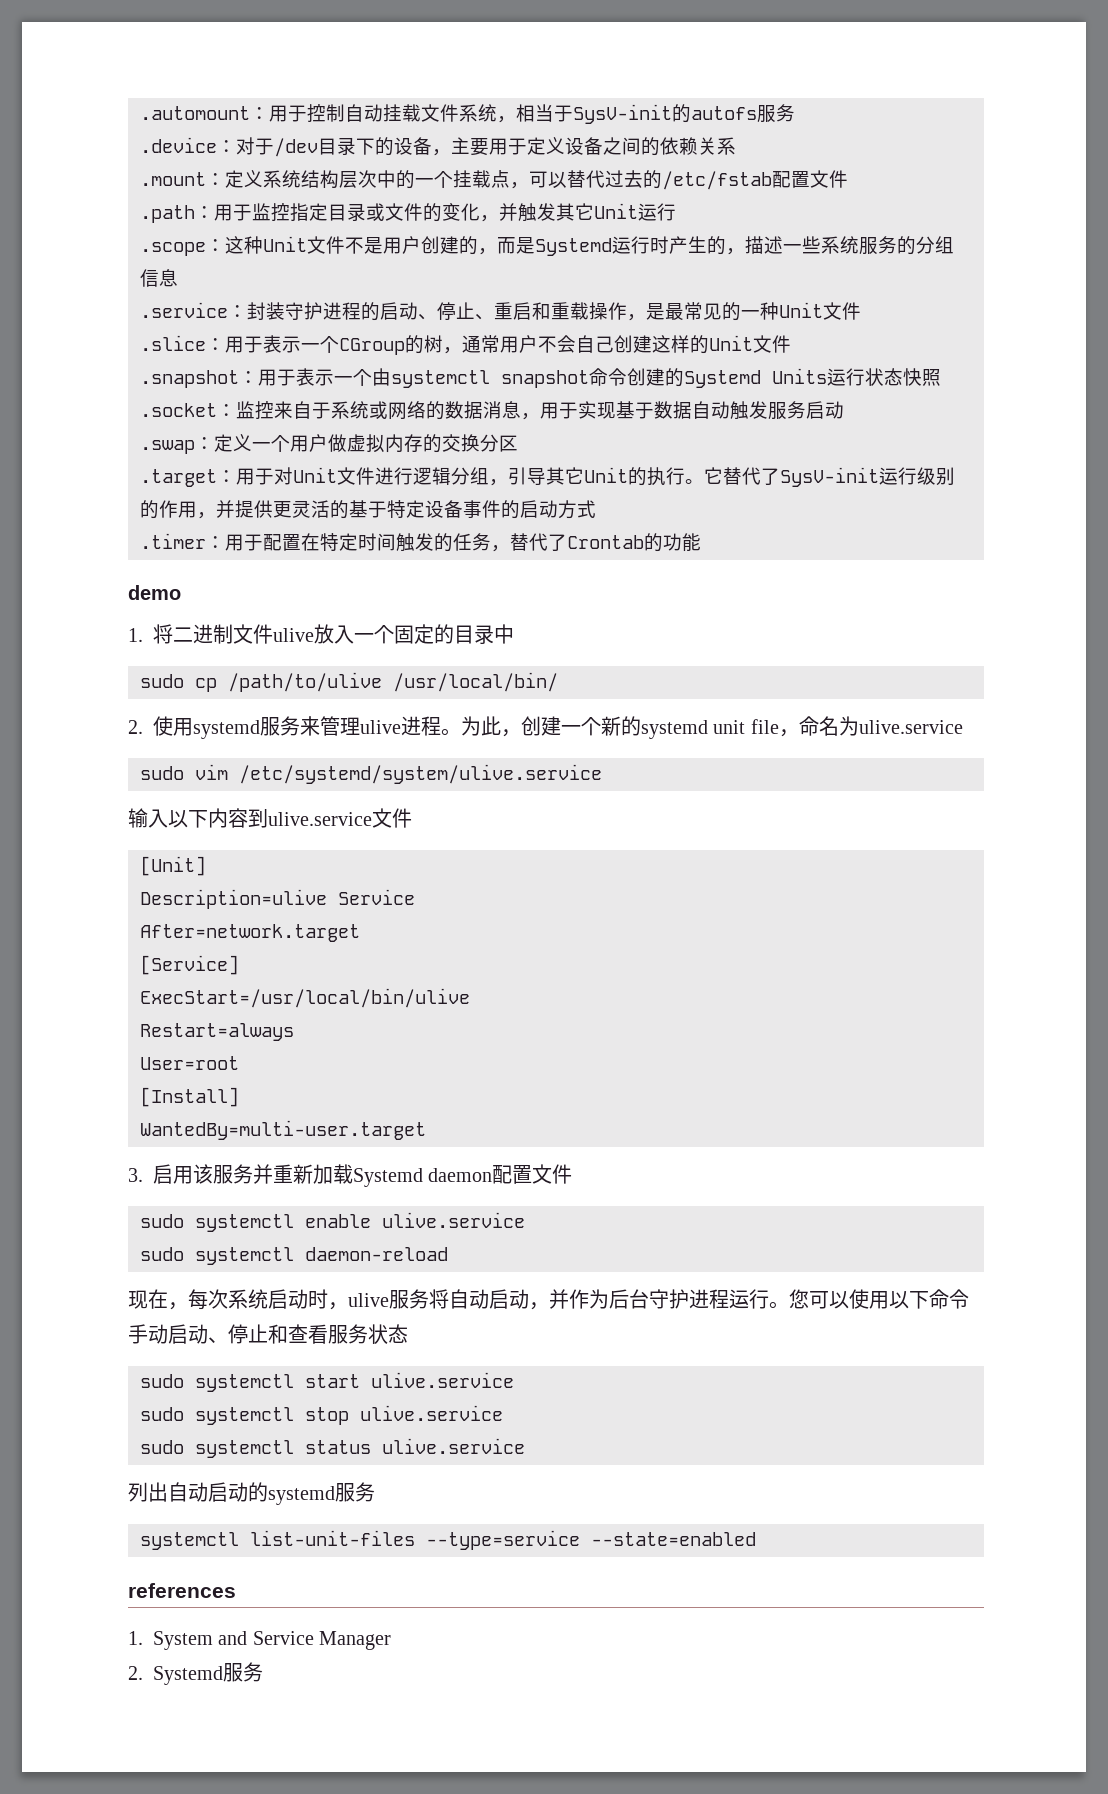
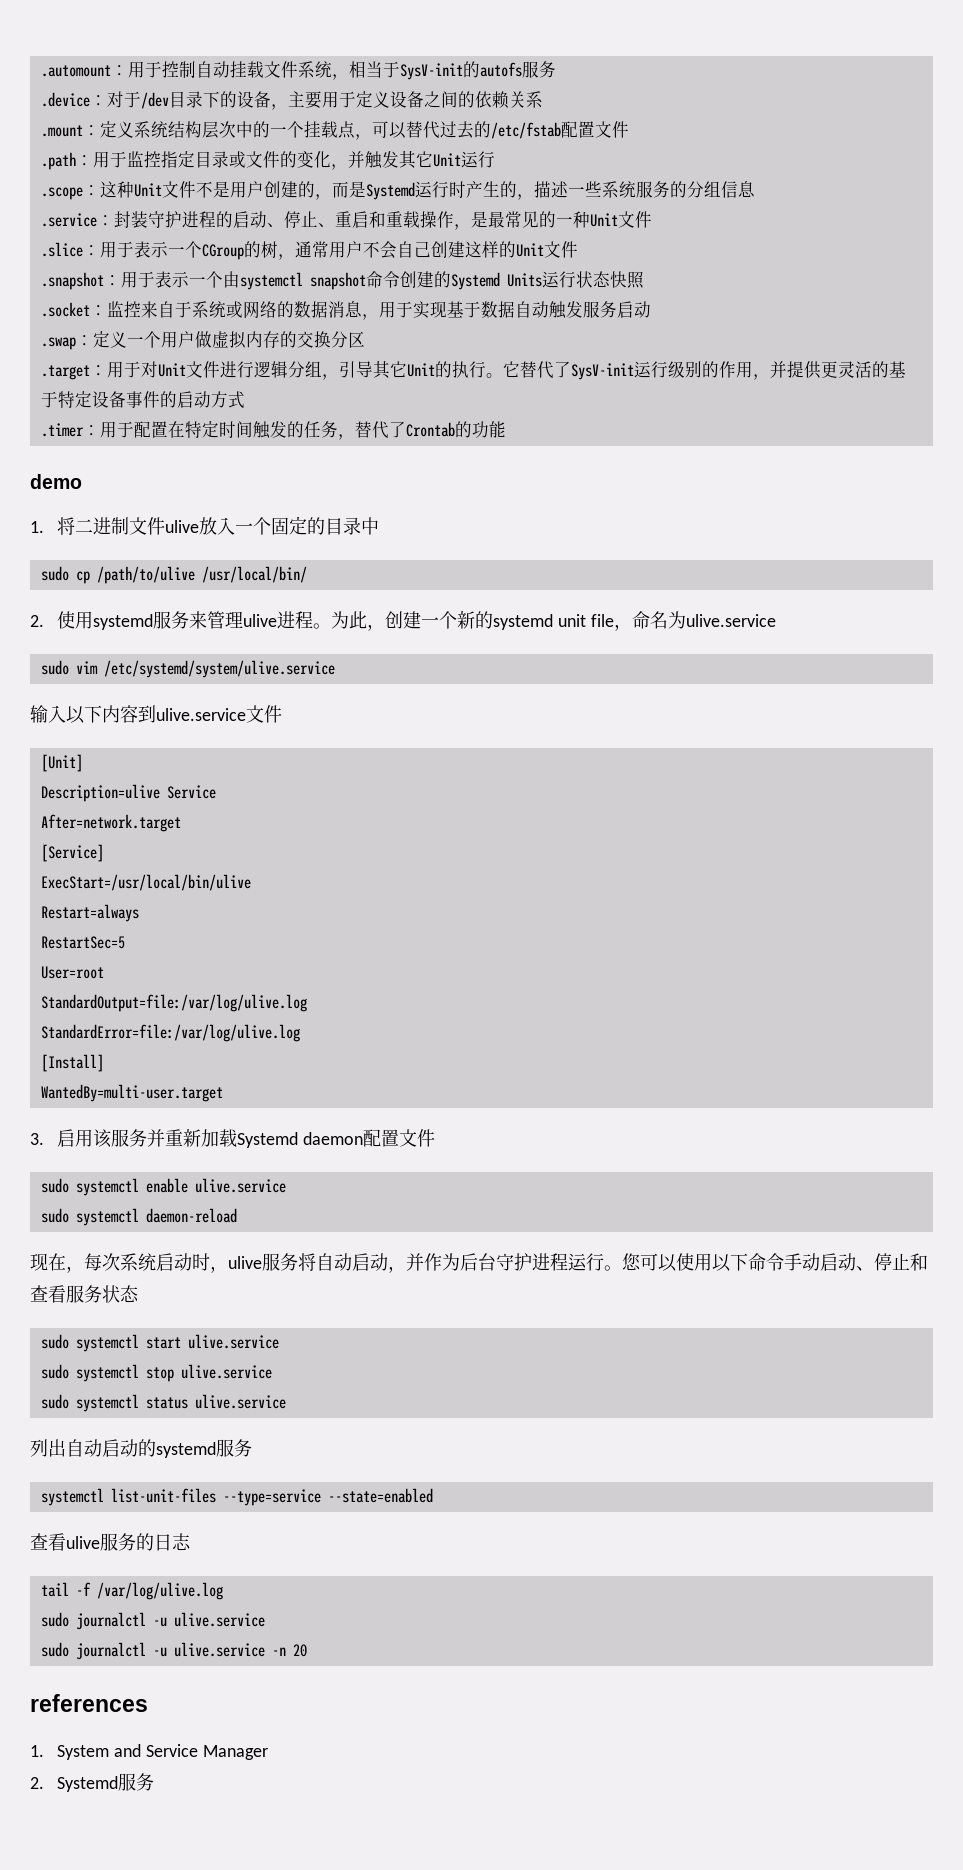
+ RestartSec=5
+ StandardOutput=file:/var/log/ulive.log
+ StandardError=file:/var/log/ulive.log
+ 查看ulive服务的日志
+ tail -f /var/log/ulive.log
+ sudo journalctl -u ulive.service
+ sudo journalctl -u ulive.service -n 20

